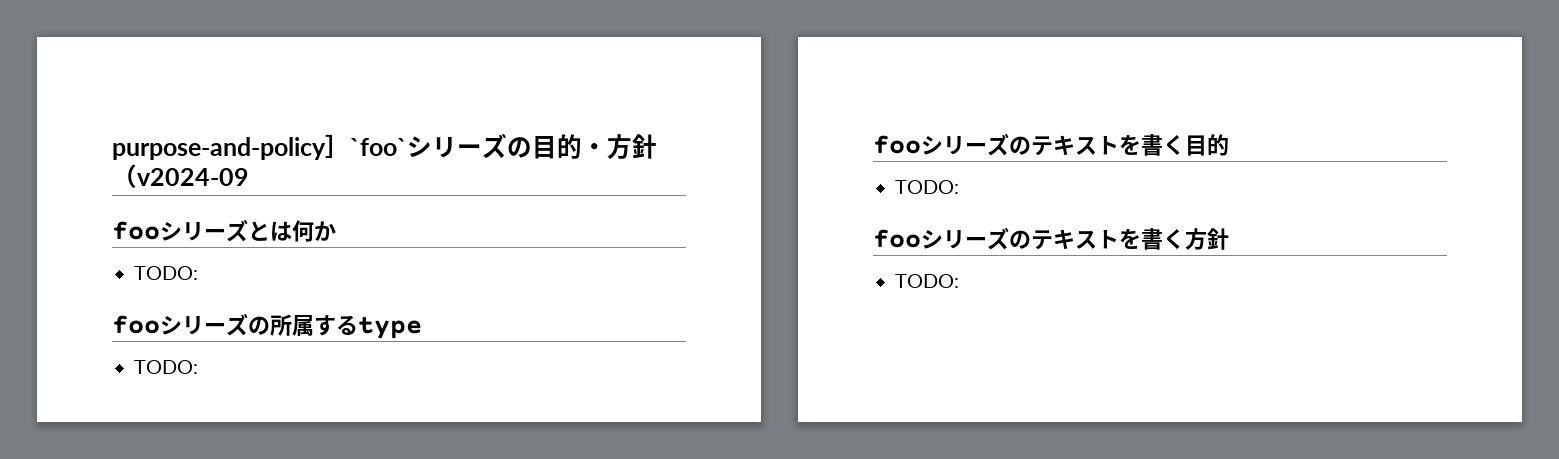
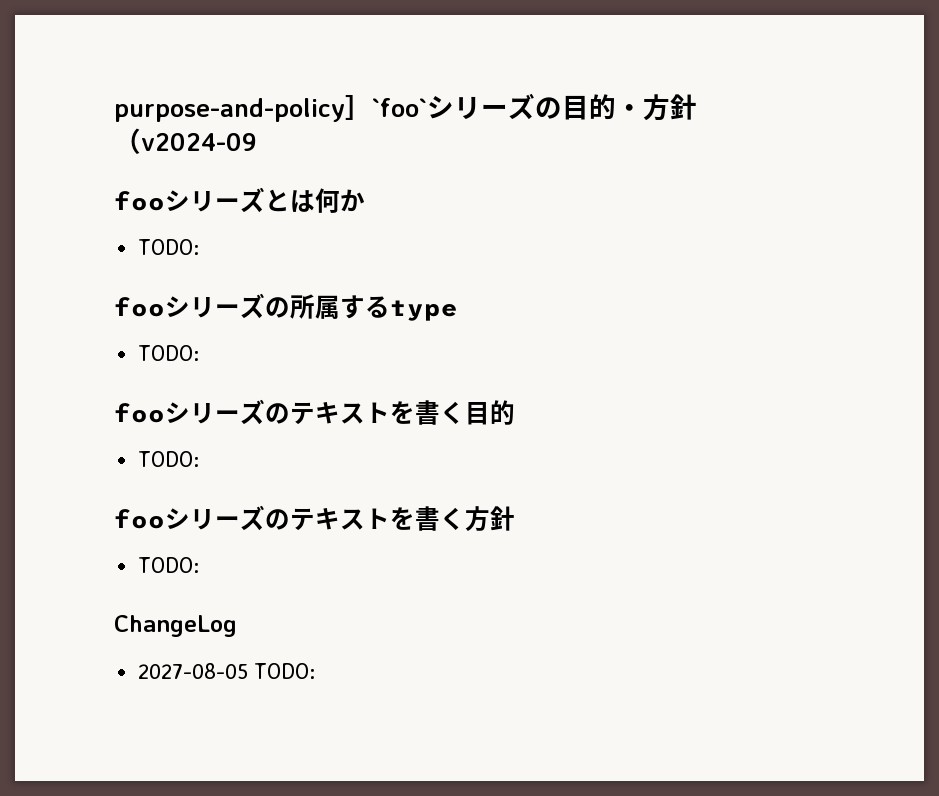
+ ChangeLog
+ 2027-08-05 TODO:

